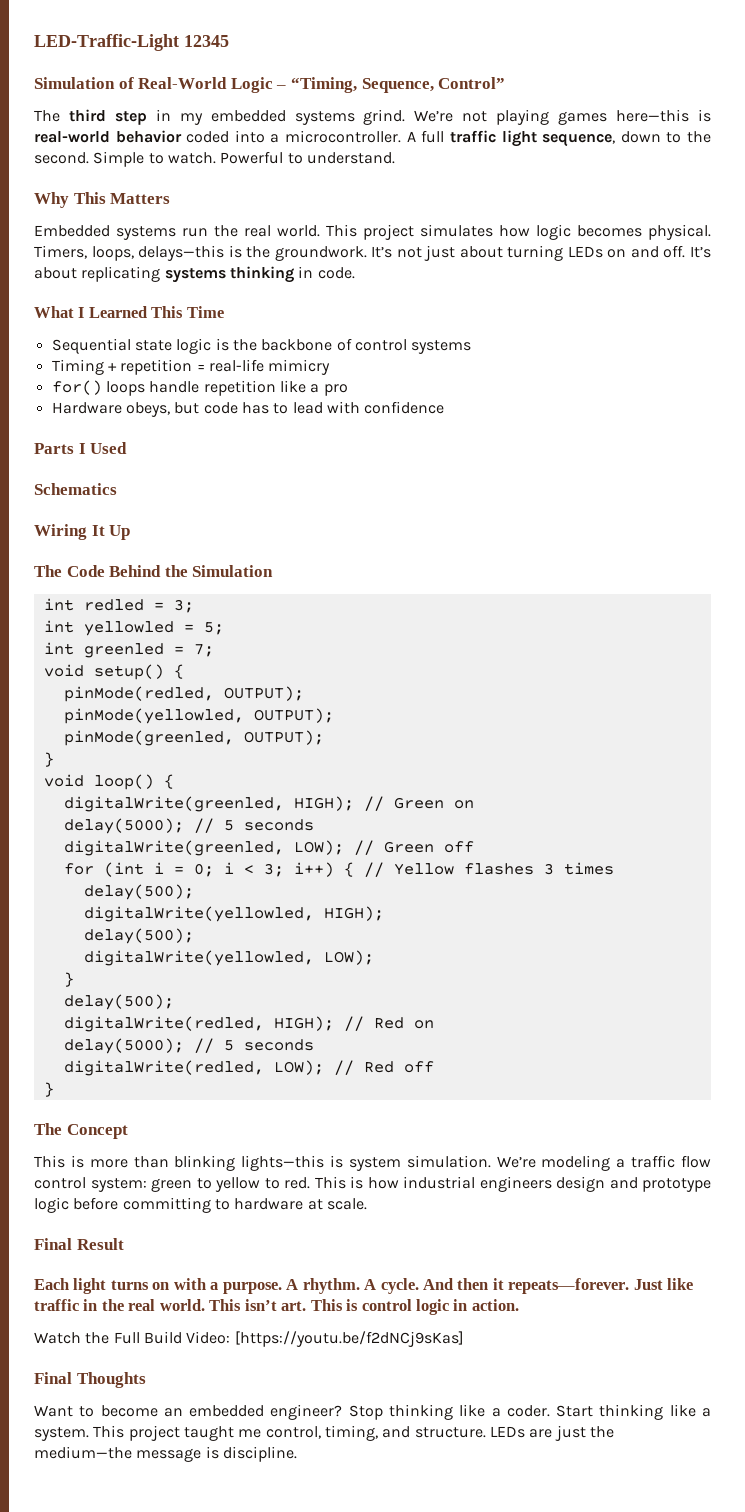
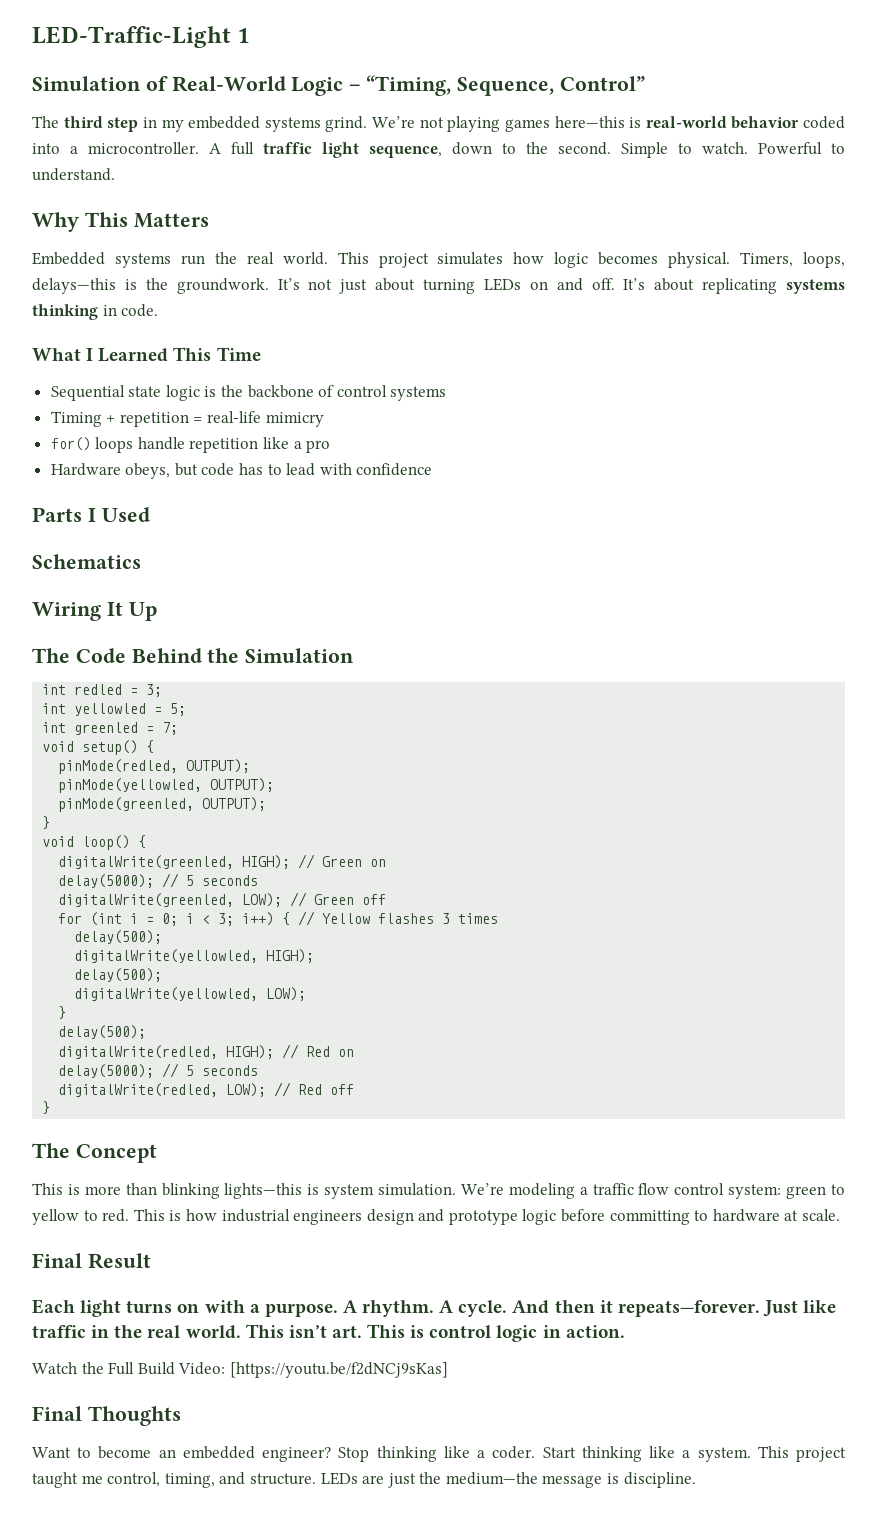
- LED-Traffic-Light 12345
+ LED-Traffic-Light 1

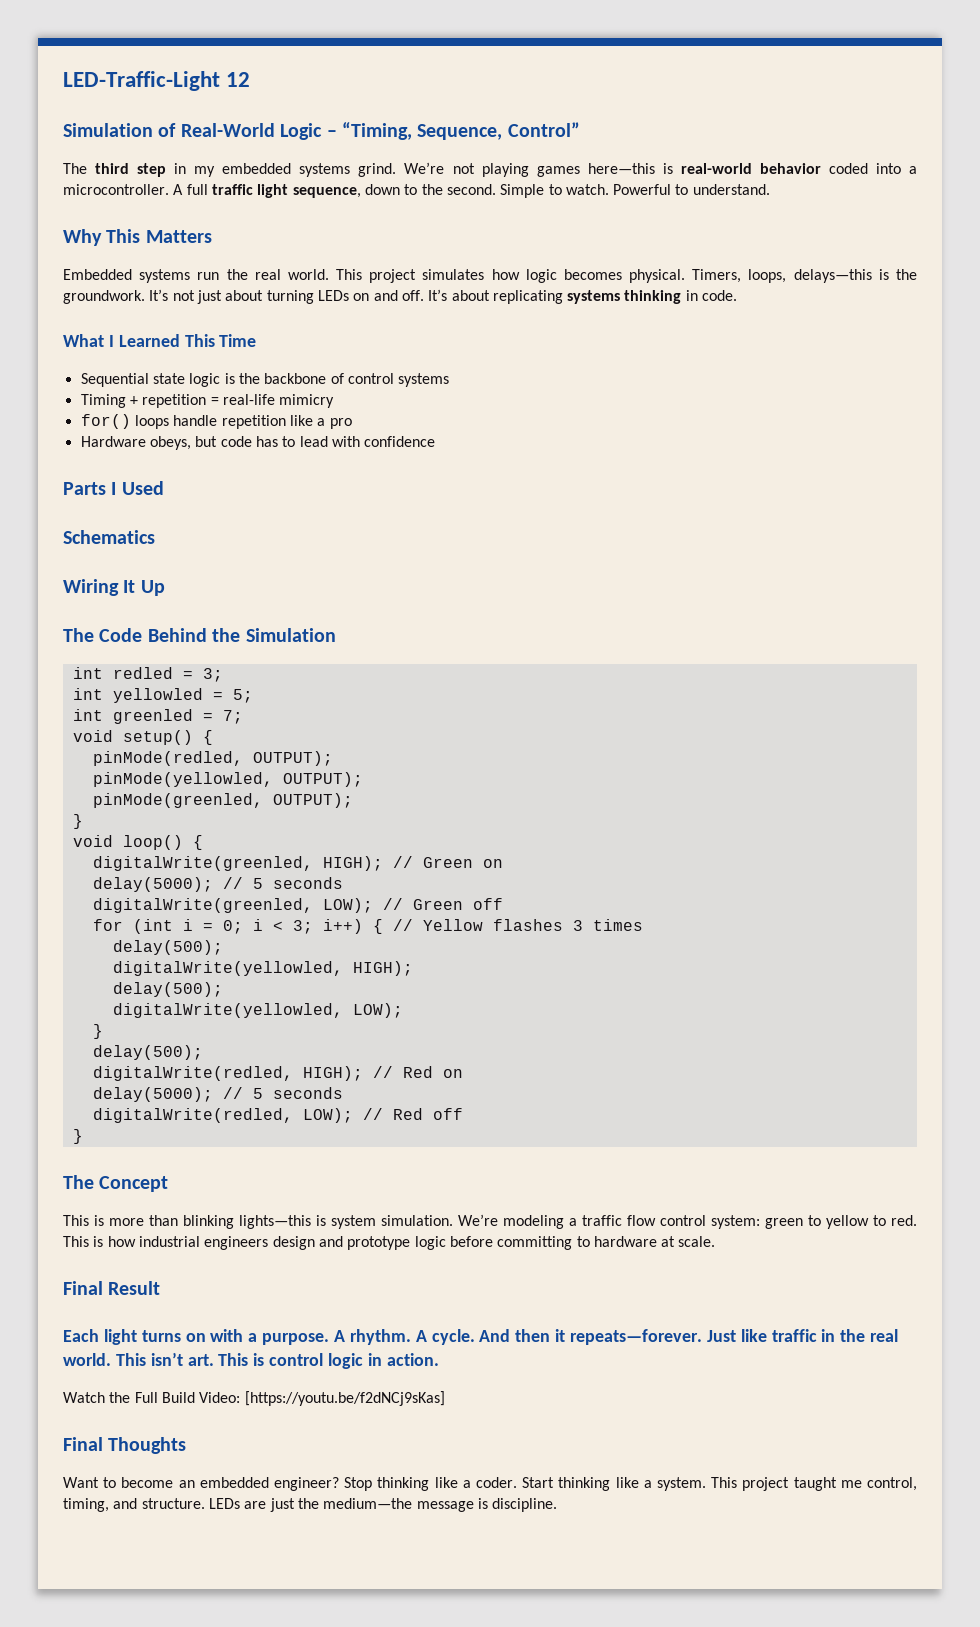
- LED-Traffic-Light 1
+ LED-Traffic-Light 12

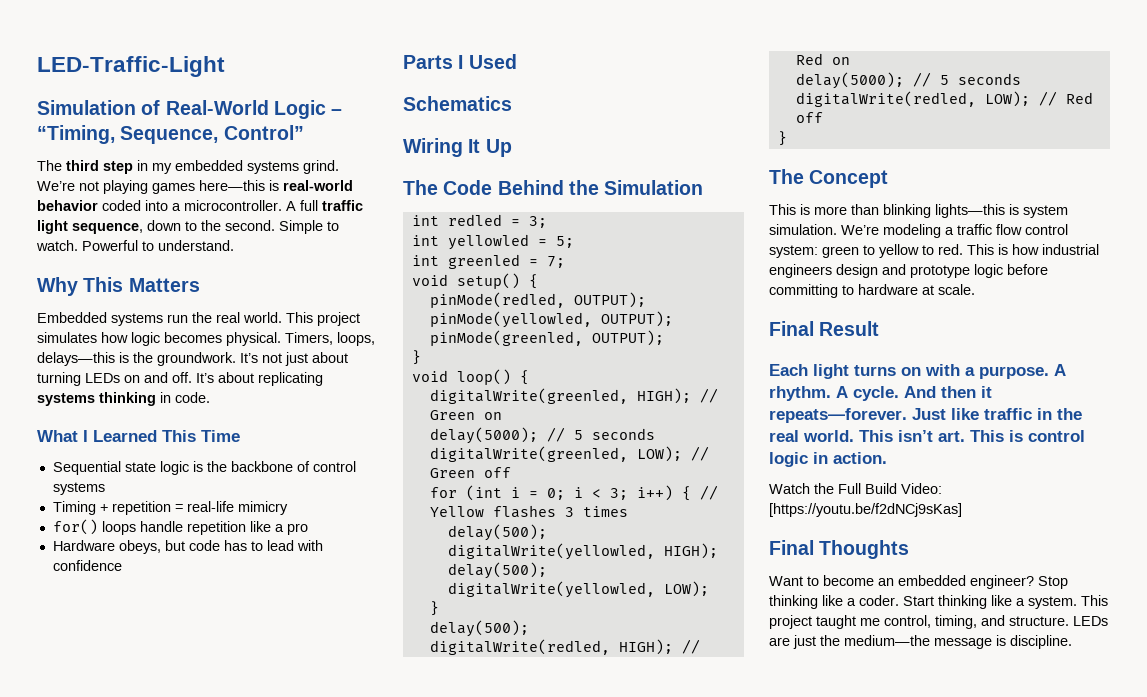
- LED-Traffic-Light 12
+ LED-Traffic-Light

